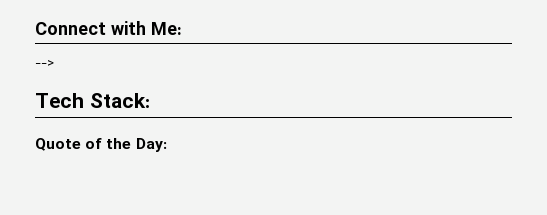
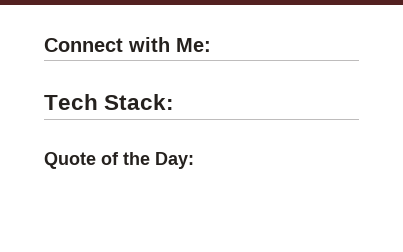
- -->

